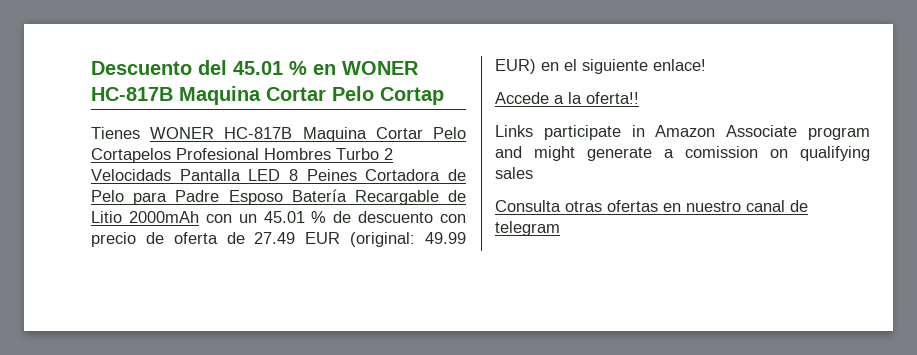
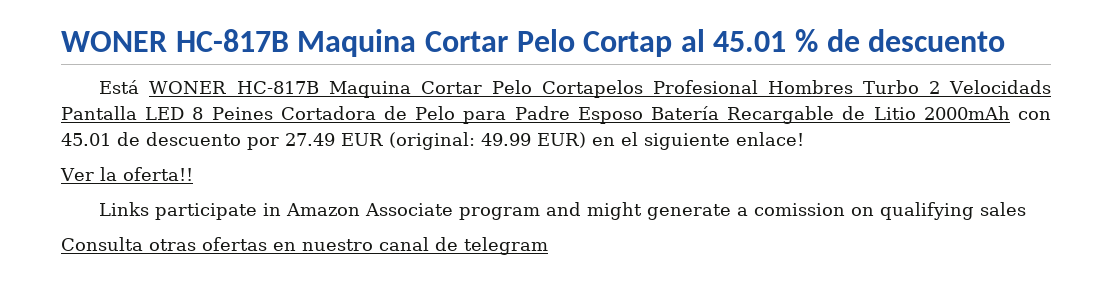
- Descuento del 45.01 % en WONER HC-817B Maquina Cortar Pelo Cortap
- Tienes WONER HC-817B Maquina Cortar Pelo Cortapelos Profesional Hombres Turbo 2 Velocidads Pantalla LED 8 Peines Cortadora de Pelo para Padre Esposo Batería Recargable de Litio 2000mAh con un 45.01 % de descuento con precio de oferta de 27.49 EUR (original: 49.99 EUR) en el siguiente enlace!
+ WONER HC-817B Maquina Cortar Pelo Cortap al 45.01 % de descuento
+ Está WONER HC-817B Maquina Cortar Pelo Cortapelos Profesional Hombres Turbo 2 Velocidads Pantalla LED 8 Peines Cortadora de Pelo para Padre Esposo Batería Recargable de Litio 2000mAh con 45.01 de descuento por 27.49 EUR (original: 49.99 EUR) en el siguiente enlace!
- Accede a la oferta!!
+ Ver la oferta!!

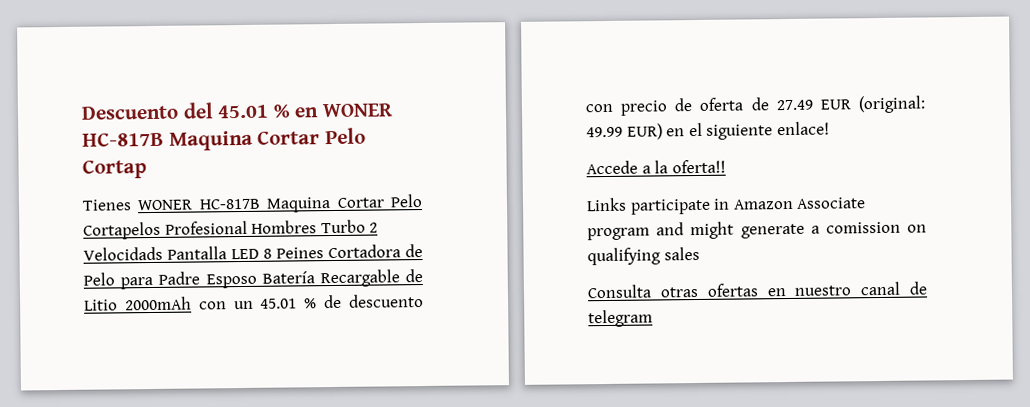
- WONER HC-817B Maquina Cortar Pelo Cortap al 45.01 % de descuento
- Está WONER HC-817B Maquina Cortar Pelo Cortapelos Profesional Hombres Turbo 2 Velocidads Pantalla LED 8 Peines Cortadora de Pelo para Padre Esposo Batería Recargable de Litio 2000mAh con 45.01 de descuento por 27.49 EUR (original: 49.99 EUR) en el siguiente enlace!
+ Descuento del 45.01 % en WONER HC-817B Maquina Cortar Pelo Cortap
+ Tienes WONER HC-817B Maquina Cortar Pelo Cortapelos Profesional Hombres Turbo 2 Velocidads Pantalla LED 8 Peines Cortadora de Pelo para Padre Esposo Batería Recargable de Litio 2000mAh con un 45.01 % de descuento con precio de oferta de 27.49 EUR (original: 49.99 EUR) en el siguiente enlace!
- Ver la oferta!!
+ Accede a la oferta!!

